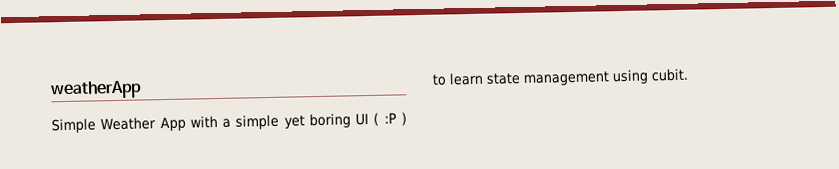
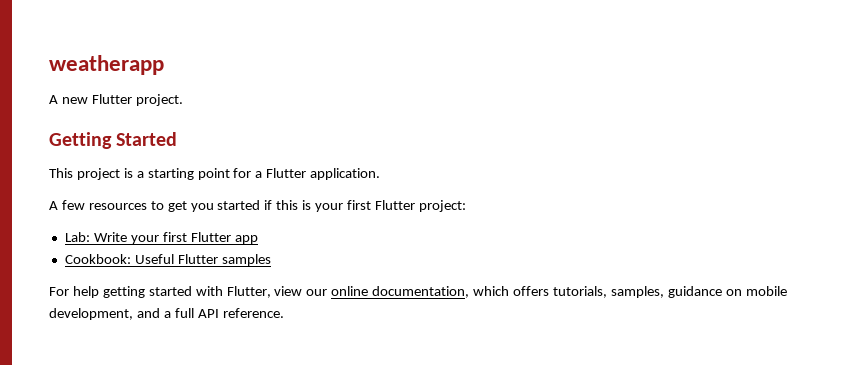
- weatherApp
- Simple Weather App with a simple yet boring UI ( :P ) to learn state management using cubit.
+ weatherapp
+ A new Flutter project.
+ Getting Started
+ This project is a starting point for a Flutter application.
+ A few resources to get you started if this is your first Flutter project:
+ Lab: Write your first Flutter app
+ Cookbook: Useful Flutter samples
+ For help getting started with Flutter, view our online documentation, which offers tutorials, samples, guidance on mobile development, and a full API reference.

